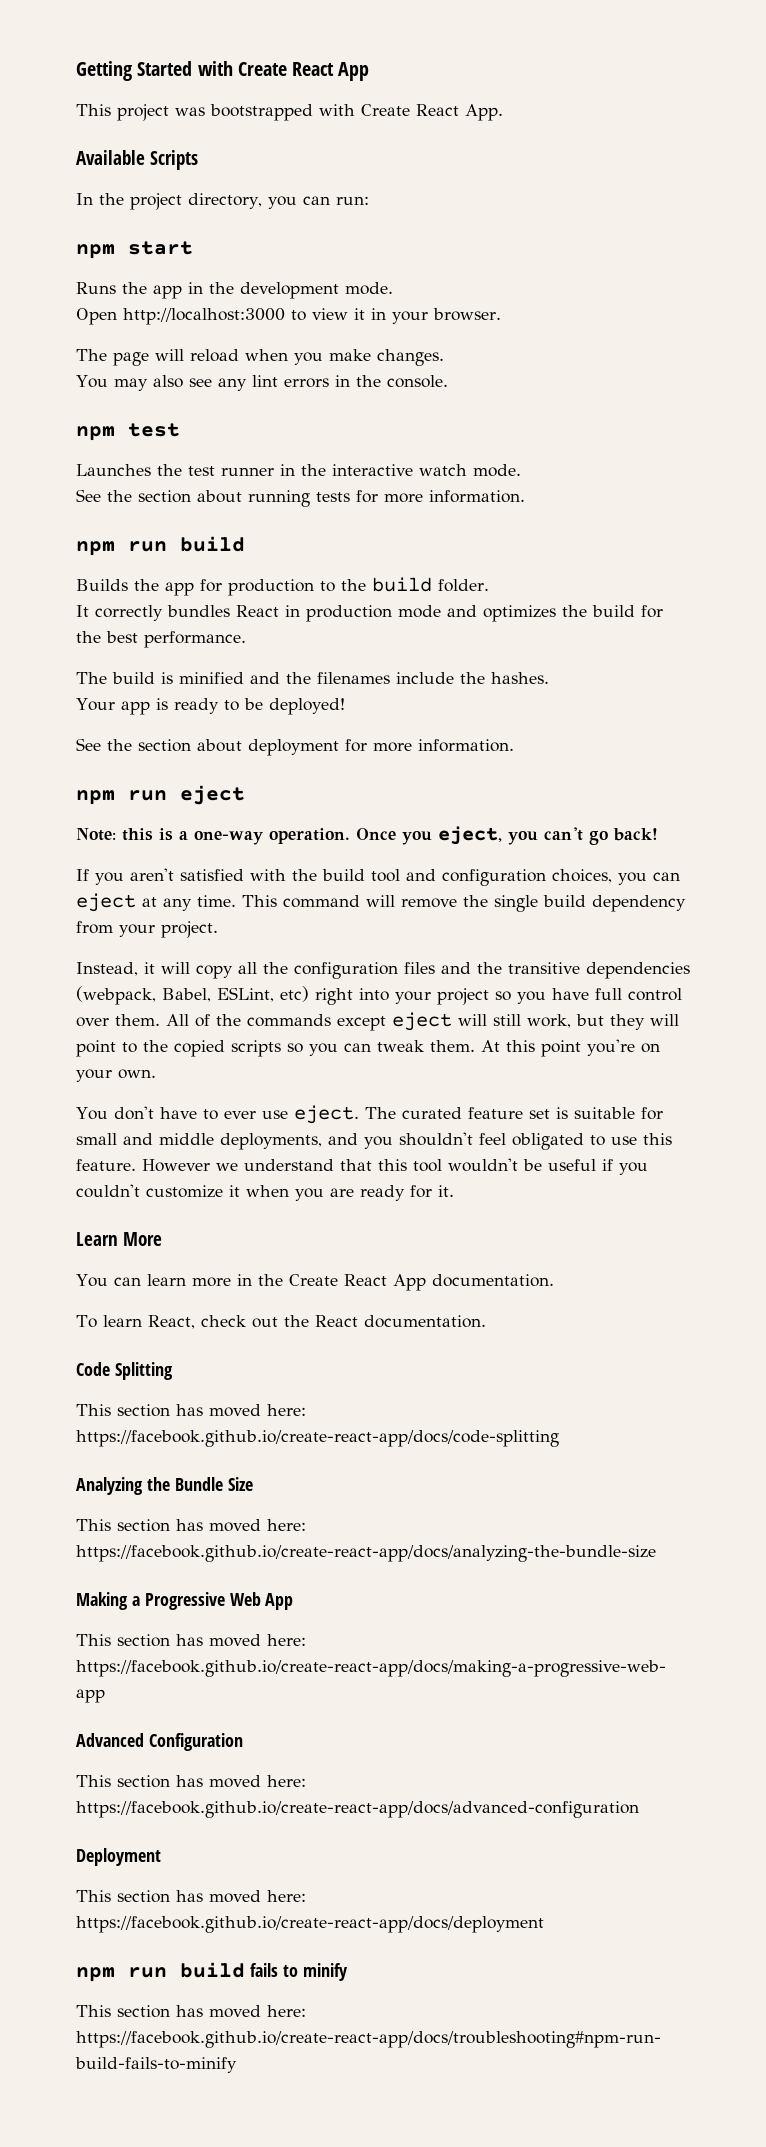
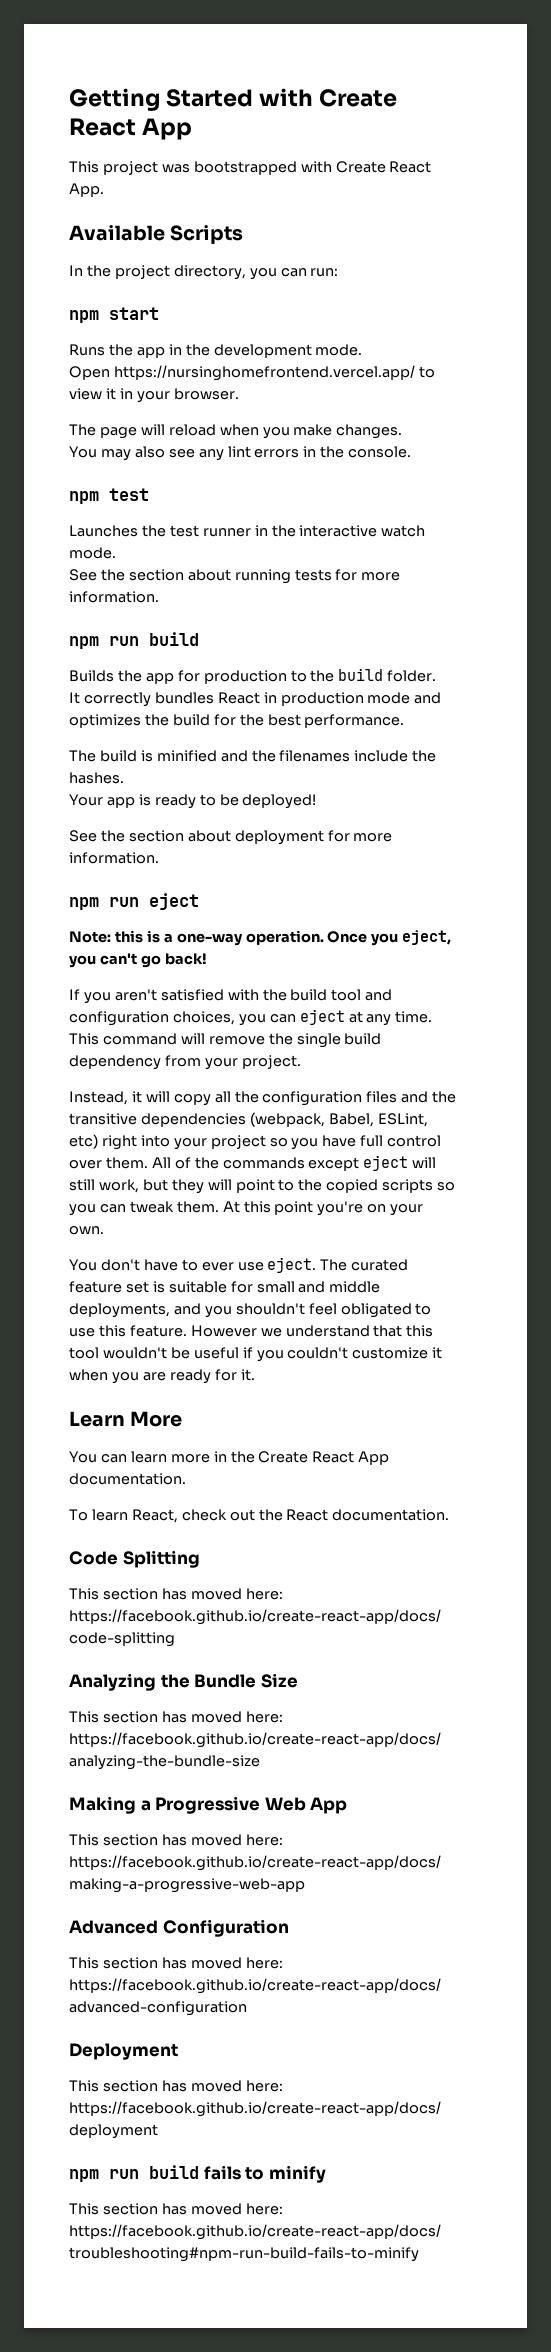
- Open http://localhost:3000 to view it in your browser.
+ Open https://nursinghomefrontend.vercel.app/ to view it in your browser.

